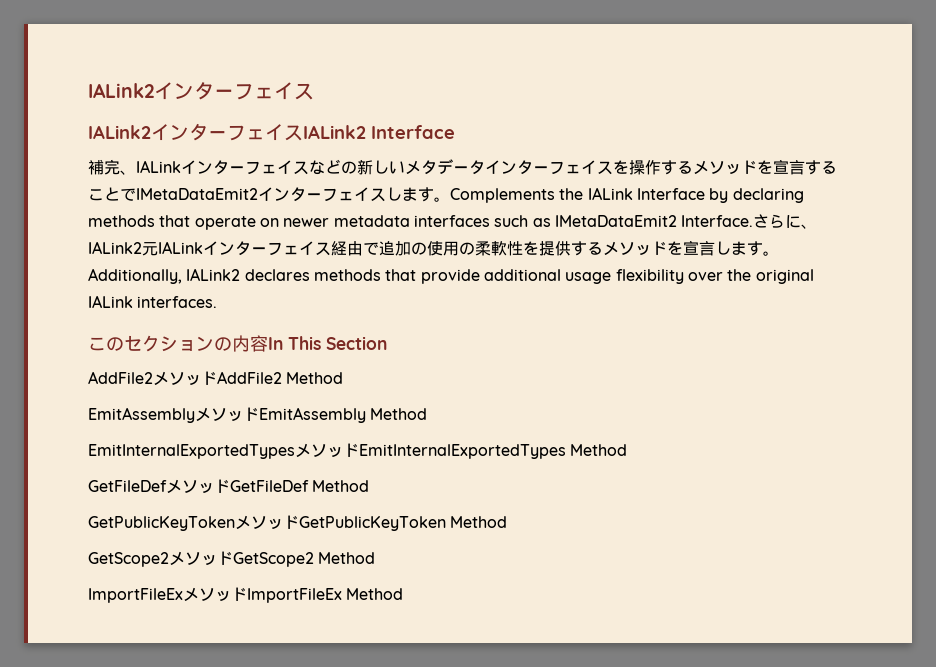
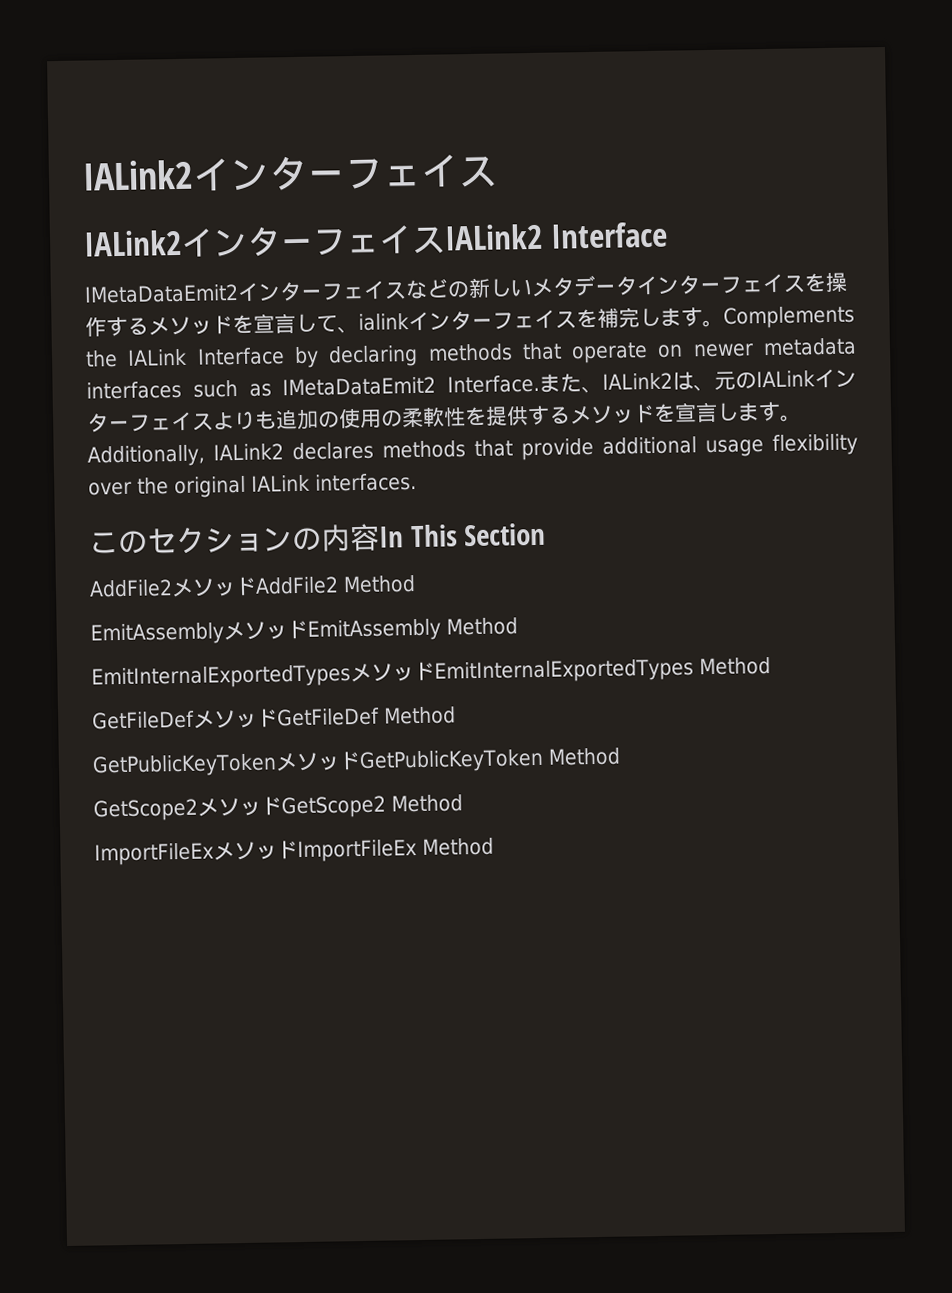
- 補完、IALinkインターフェイスなどの新しいメタデータインターフェイスを操作するメソッドを宣言することでIMetaDataEmit2インターフェイスします。
+ IMetaDataEmit2インターフェイスなどの新しいメタデータインターフェイスを操作するメソッドを宣言して、ialinkインターフェイスを補完します。
- さらに、IALink2元IALinkインターフェイス経由で追加の使用の柔軟性を提供するメソッドを宣言します。
+ また、IALink2は、元のIALinkインターフェイスよりも追加の使用の柔軟性を提供するメソッドを宣言します。

